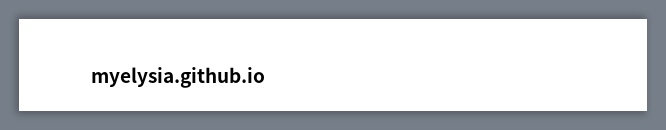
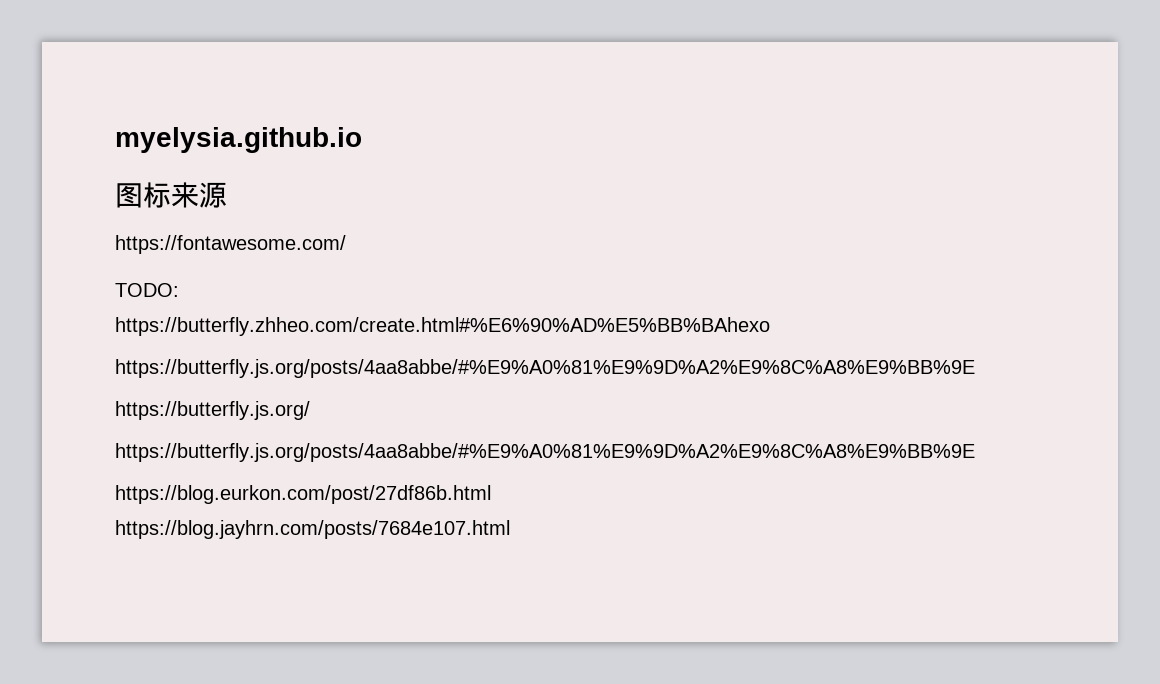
+ 图标来源
+ https://fontawesome.com/
+ TODO:
+ https://butterfly.zhheo.com/create.html#%E6%90%AD%E5%BB%BAhexo
+ https://butterfly.js.org/posts/4aa8abbe/#%E9%A0%81%E9%9D%A2%E9%8C%A8%E9%BB%9E
+ https://butterfly.js.org/
+ https://butterfly.js.org/posts/4aa8abbe/#%E9%A0%81%E9%9D%A2%E9%8C%A8%E9%BB%9E
+ https://blog.eurkon.com/post/27df86b.html
+ https://blog.jayhrn.com/posts/7684e107.html

